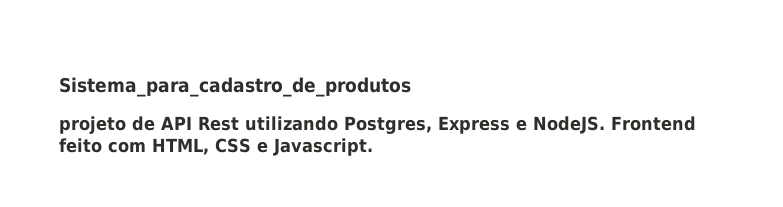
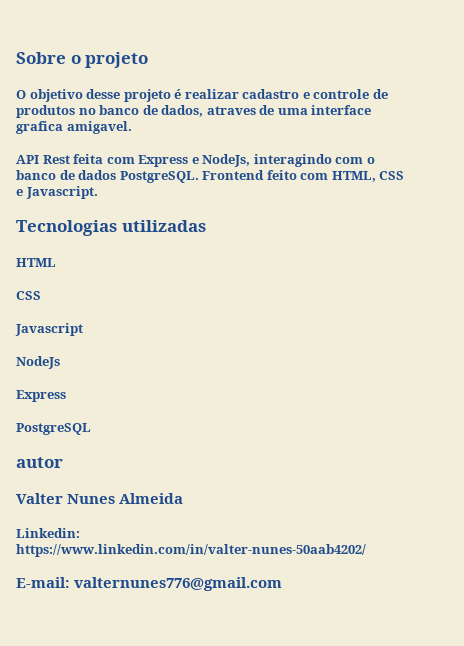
- Sistema_para_cadastro_de_produtos
- projeto de API Rest utilizando Postgres, Express e NodeJS.
+ Sobre o projeto
+ O objetivo desse projeto é realizar cadastro e controle de produtos no banco de dados, atraves de uma interface grafica amigavel.
+ API Rest feita com Express e NodeJs, interagindo com o banco de dados PostgreSQL.
+ Tecnologias utilizadas
+ HTML
+ CSS
+ Javascript
+ NodeJs
+ Express
+ PostgreSQL
+ autor
+ Valter Nunes Almeida
+ Linkedin: https://www.linkedin.com/in/valter-nunes-50aab4202/
+ E-mail: valternunes776@gmail.com

